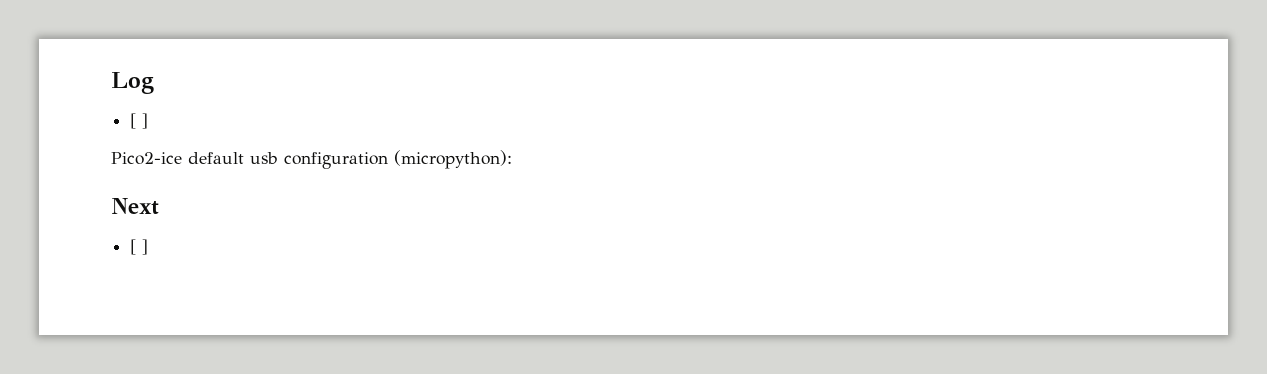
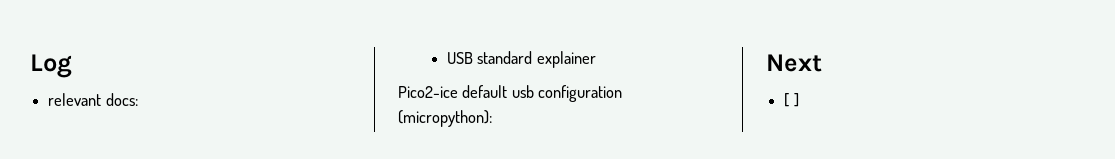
  Log
- [ ]
+ relevant docs:
+ USB standard explainer

